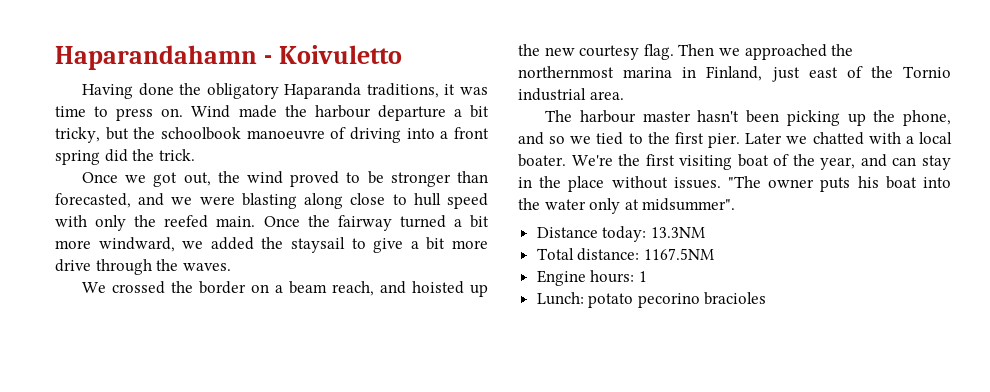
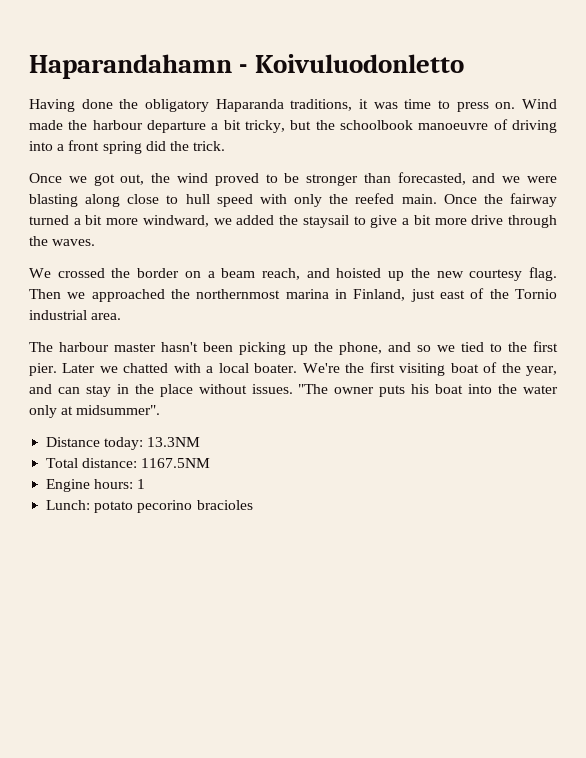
- Haparandahamn - Koivuletto
+ Haparandahamn - Koivuluodonletto

